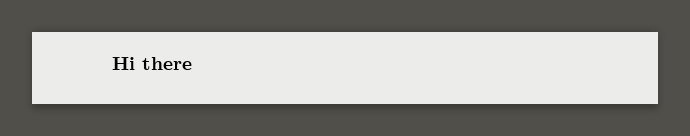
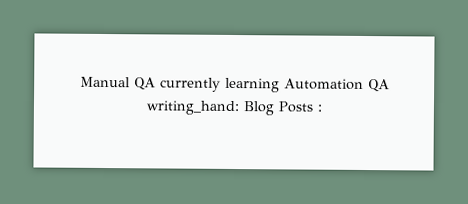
- Hi there
+ Manual QA currently learning Automation QA
+ writing_hand: Blog Posts :

